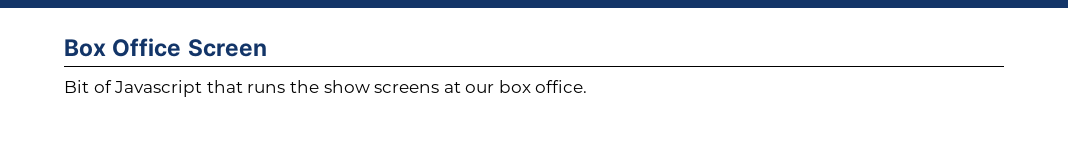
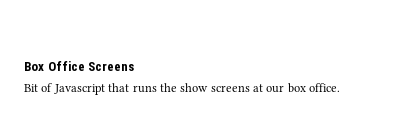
- Box Office Screen
+ Box Office Screens

